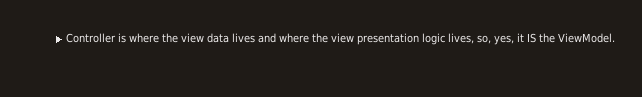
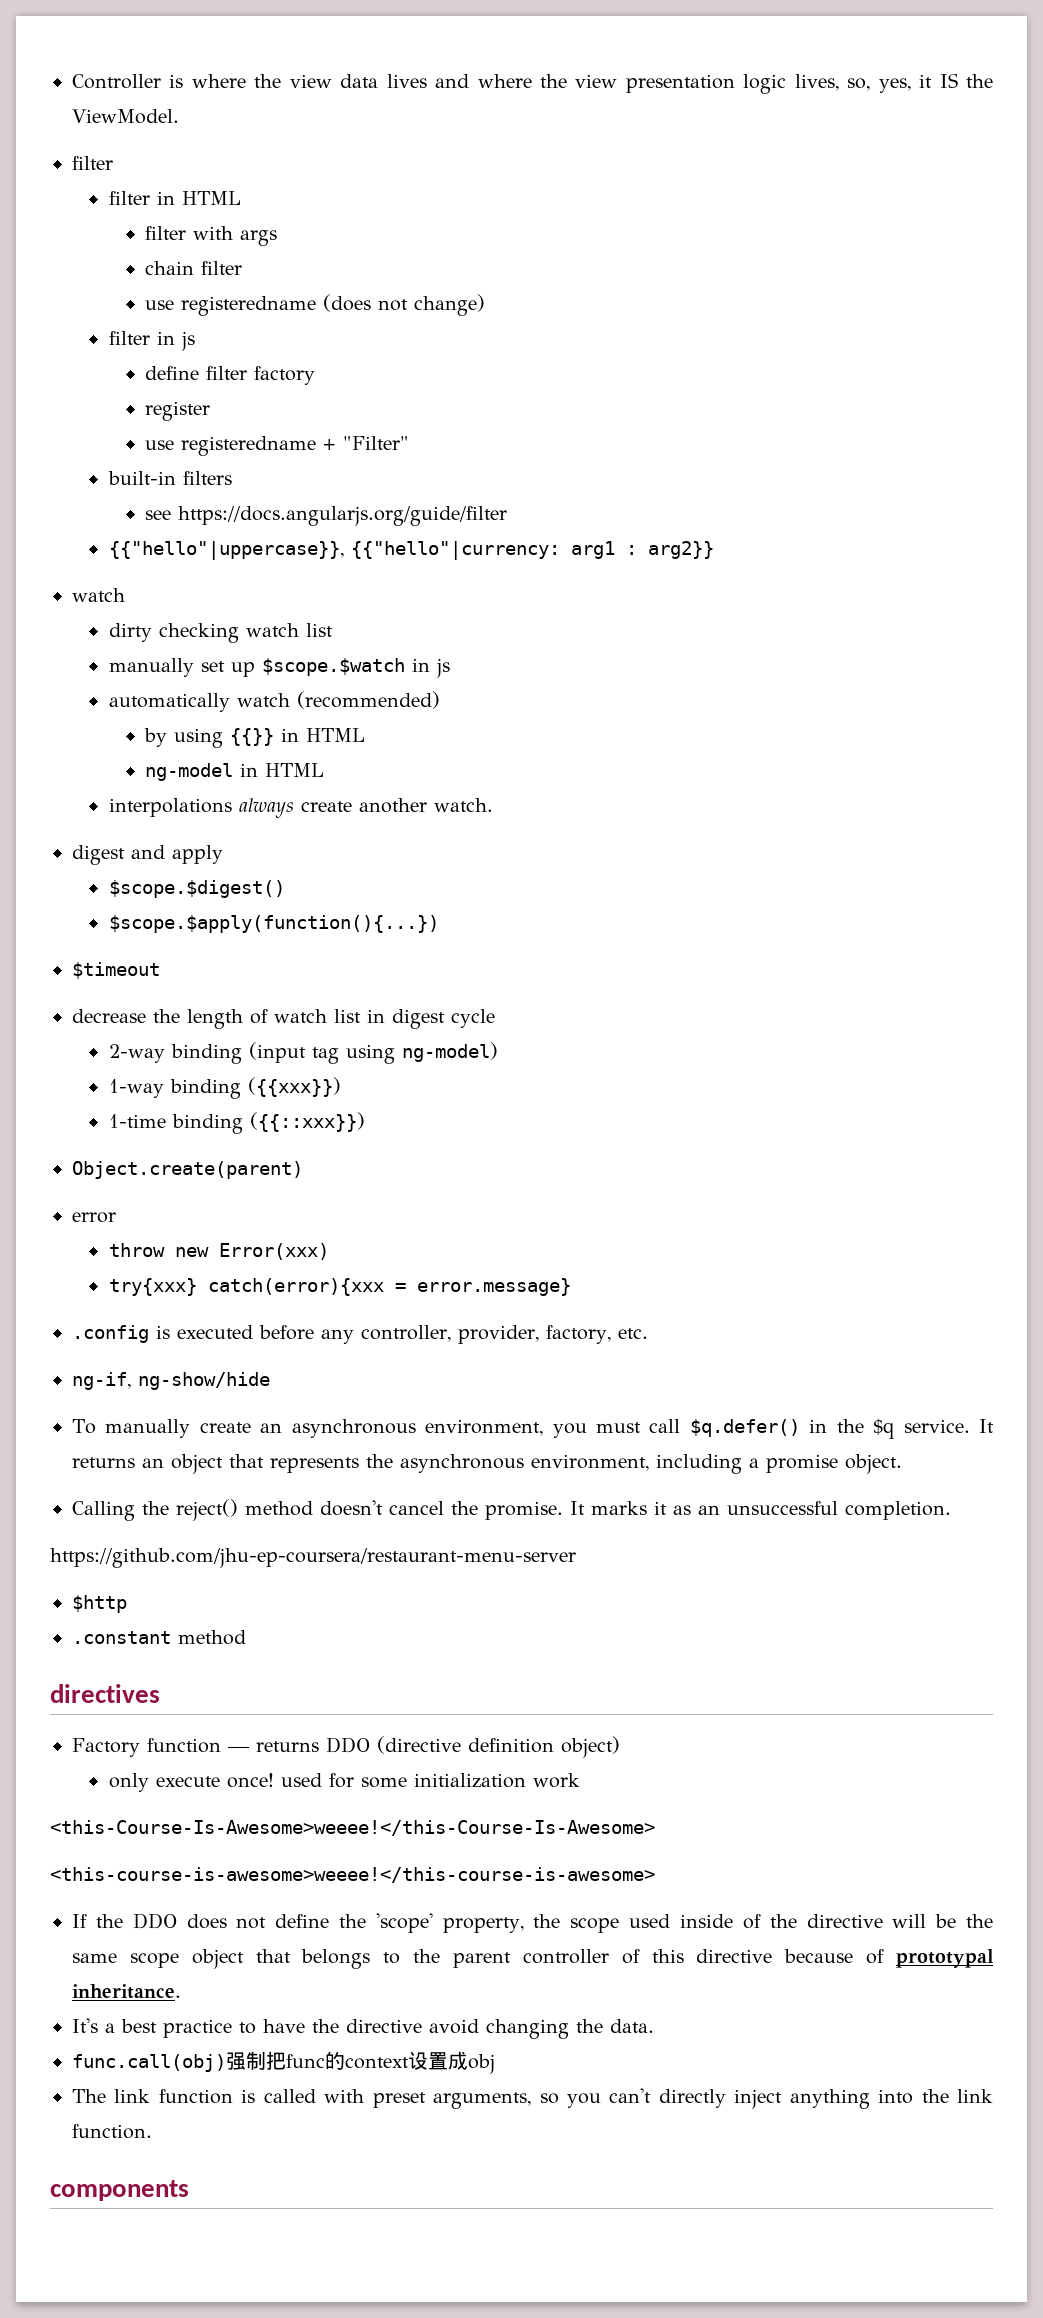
  Controller is where the view data lives and where the view presentation logic lives, so, yes, it IS the ViewModel.
+ filter
+ filter in HTML
+ filter with args
+ chain filter
+ use registeredname (does not change)
+ filter in js
+ define filter factory
+ register
+ use registeredname + "Filter"
+ built-in filters
+ see https://docs.angularjs.org/guide/filter
+ {{"hello"|uppercase}}, {{"hello"|currency: arg1 : arg2}}
+ watch
+ dirty checking watch list
+ manually set up $scope.$watch in js
+ automatically watch (recommended)
+ by using {{}} in HTML
+ ng-model in HTML
+ interpolations always create another watch.
+ digest and apply
+ $scope.$digest()
+ $scope.$apply(function(){...})
+ $timeout
+ decrease the length of watch list in digest cycle
+ 2-way binding (input tag using ng-model)
+ 1-way binding ({{xxx}})
+ 1-time binding ({{::xxx}})
+ Object.create(parent)
+ error
+ throw new Error(xxx)
+ try{xxx} catch(error){xxx = error.message}
+ .config is executed before any controller, provider, factory, etc.
+ ng-if, ng-show/hide
+ To manually create an asynchronous environment, you must call $q.defer() in the $q service. It returns an object that represents the asynchronous environment, including a promise object.
+ Calling the reject() method doesn't cancel the promise. It marks it as an unsuccessful completion.
+ https://github.com/jhu-ep-coursera/restaurant-menu-server
+ $http
+ .constant method
+ directives
+ Factory function — returns DDO (directive definition object)
+ only execute once! used for some initialization work
+ <this-Course-Is-Awesome>weeee!</this-Course-Is-Awesome>
+ <this-course-is-awesome>weeee!</this-course-is-awesome>
+ If the DDO does not define the 'scope' property, the scope used inside of the directive will be the same scope object that belongs to the parent controller of this directive because of prototypal inheritance.
+ It's a best practice to have the directive avoid changing the data.
+ func.call(obj)强制把func的context设置成obj
+ The link function is called with preset arguments, so you can't directly inject anything into the link function.
+ components

